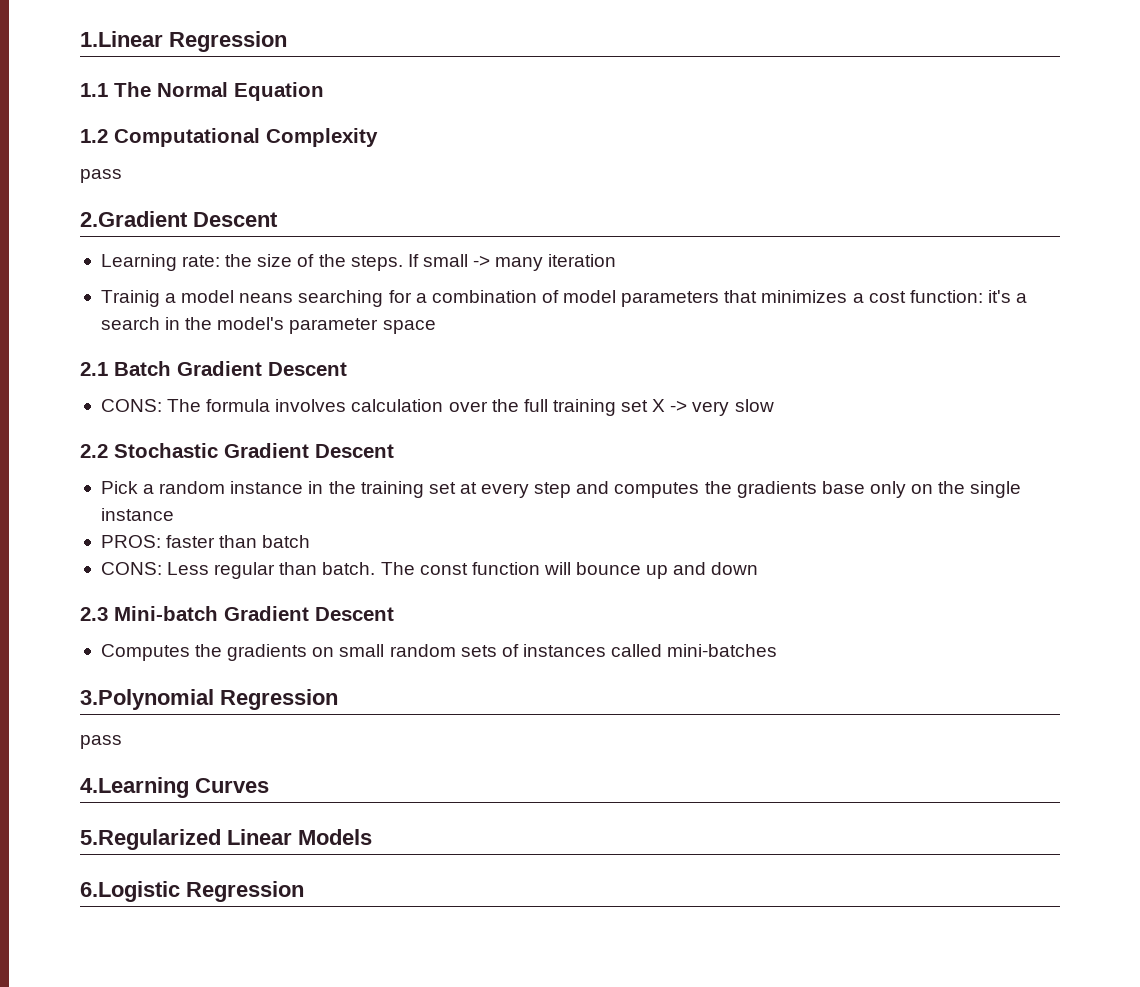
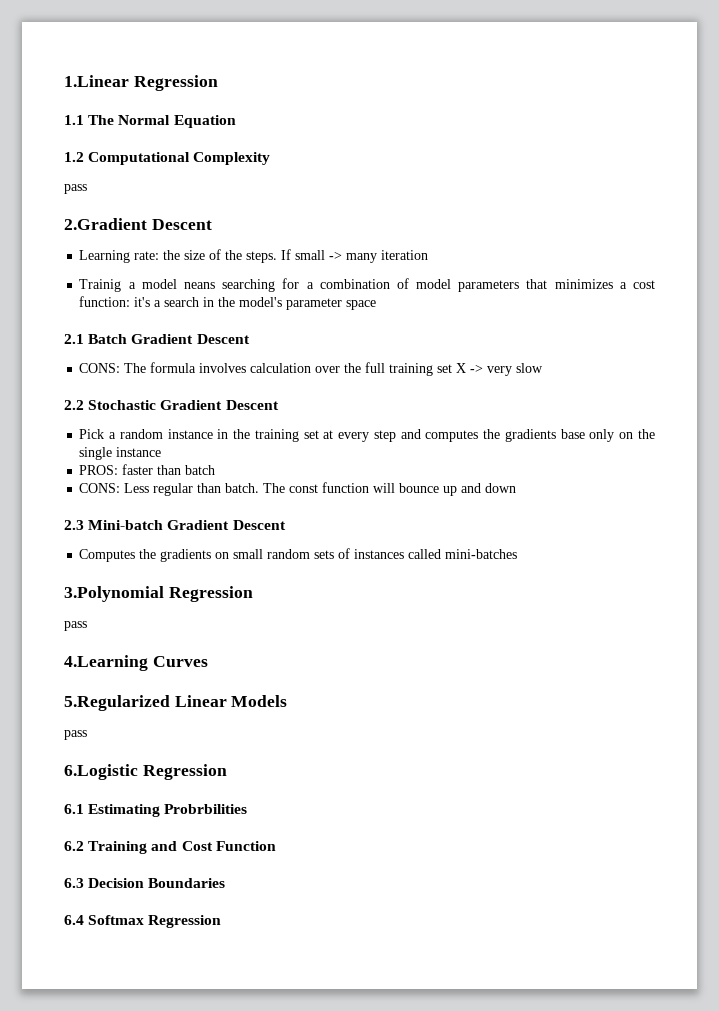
  5.Regularized Linear Models
+ pass
+ 6.1 Estimating Probrbilities
+ 6.2 Training and Cost Function
+ 6.3 Decision Boundaries
+ 6.4 Softmax Regression

